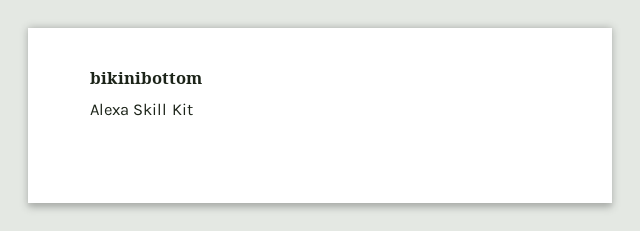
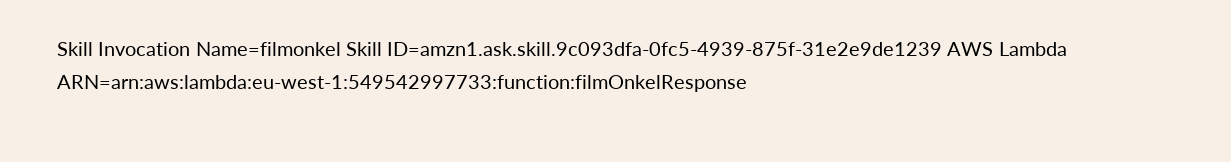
- bikinibottom
- Alexa Skill Kit
+ Skill Invocation Name=filmonkel Skill ID=amzn1.ask.skill.9c093dfa-0fc5-4939-875f-31e2e9de1239 AWS Lambda ARN=arn:aws:lambda:eu-west-1:549542997733:function:filmOnkelResponse

